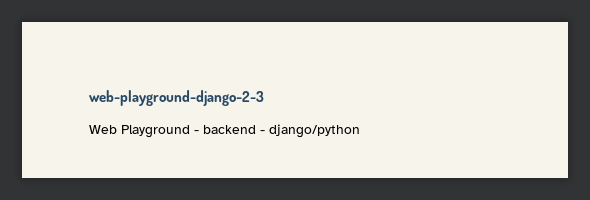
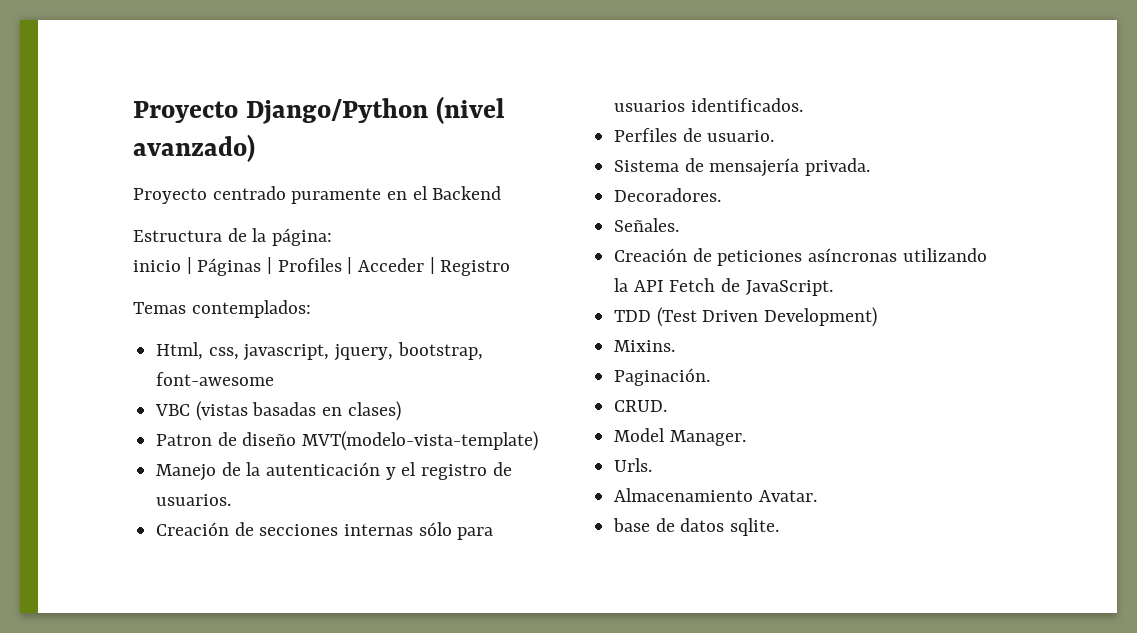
- web-playground-django-2-3
- Web Playground - backend - django/python
+ Proyecto Django/Python (nivel avanzado)
+ Proyecto centrado puramente en el Backend
+ Estructura de la página:
+ inicio | Páginas | Profiles | Acceder | Registro
+ Temas contemplados:
+ Html, css, javascript, jquery, bootstrap, font-awesome
+ VBC (vistas basadas en clases)
+ Patron de diseño MVT(modelo-vista-template)
+ Manejo de la autenticación y el registro de usuarios.
+ Creación de secciones internas sólo para usuarios identificados.
+ Perfiles de usuario.
+ Sistema de mensajería privada.
+ Decoradores.
+ Señales.
+ Creación de peticiones asíncronas utilizando la API Fetch de JavaScript.
+ TDD (Test Driven Development)
+ Mixins.
+ Paginación.
+ CRUD.
+ Model Manager.
+ Urls.
+ Almacenamiento Avatar.
+ base de datos sqlite.

